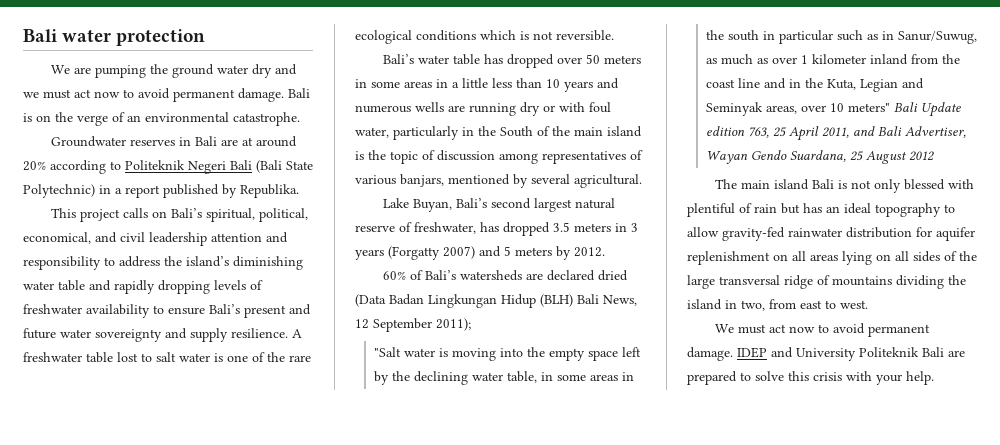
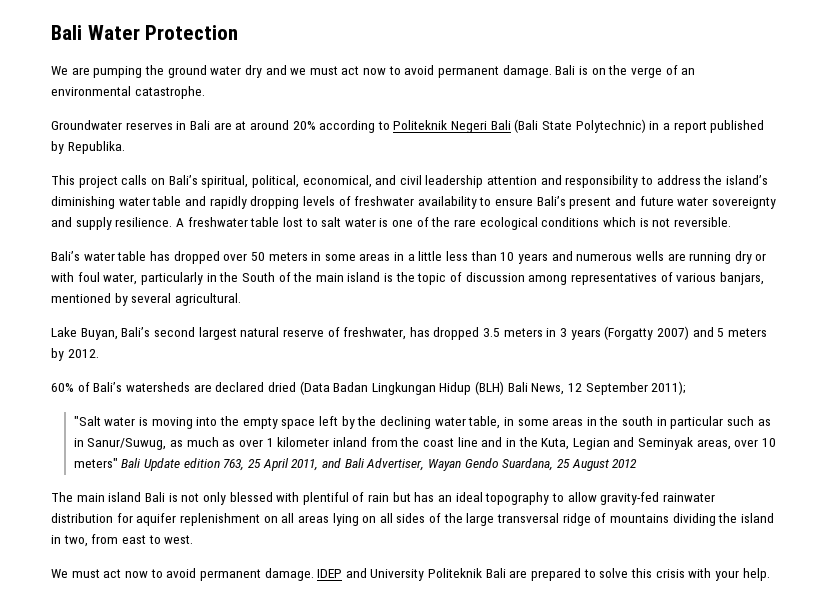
- Bali water protection
+ Bali Water Protection

